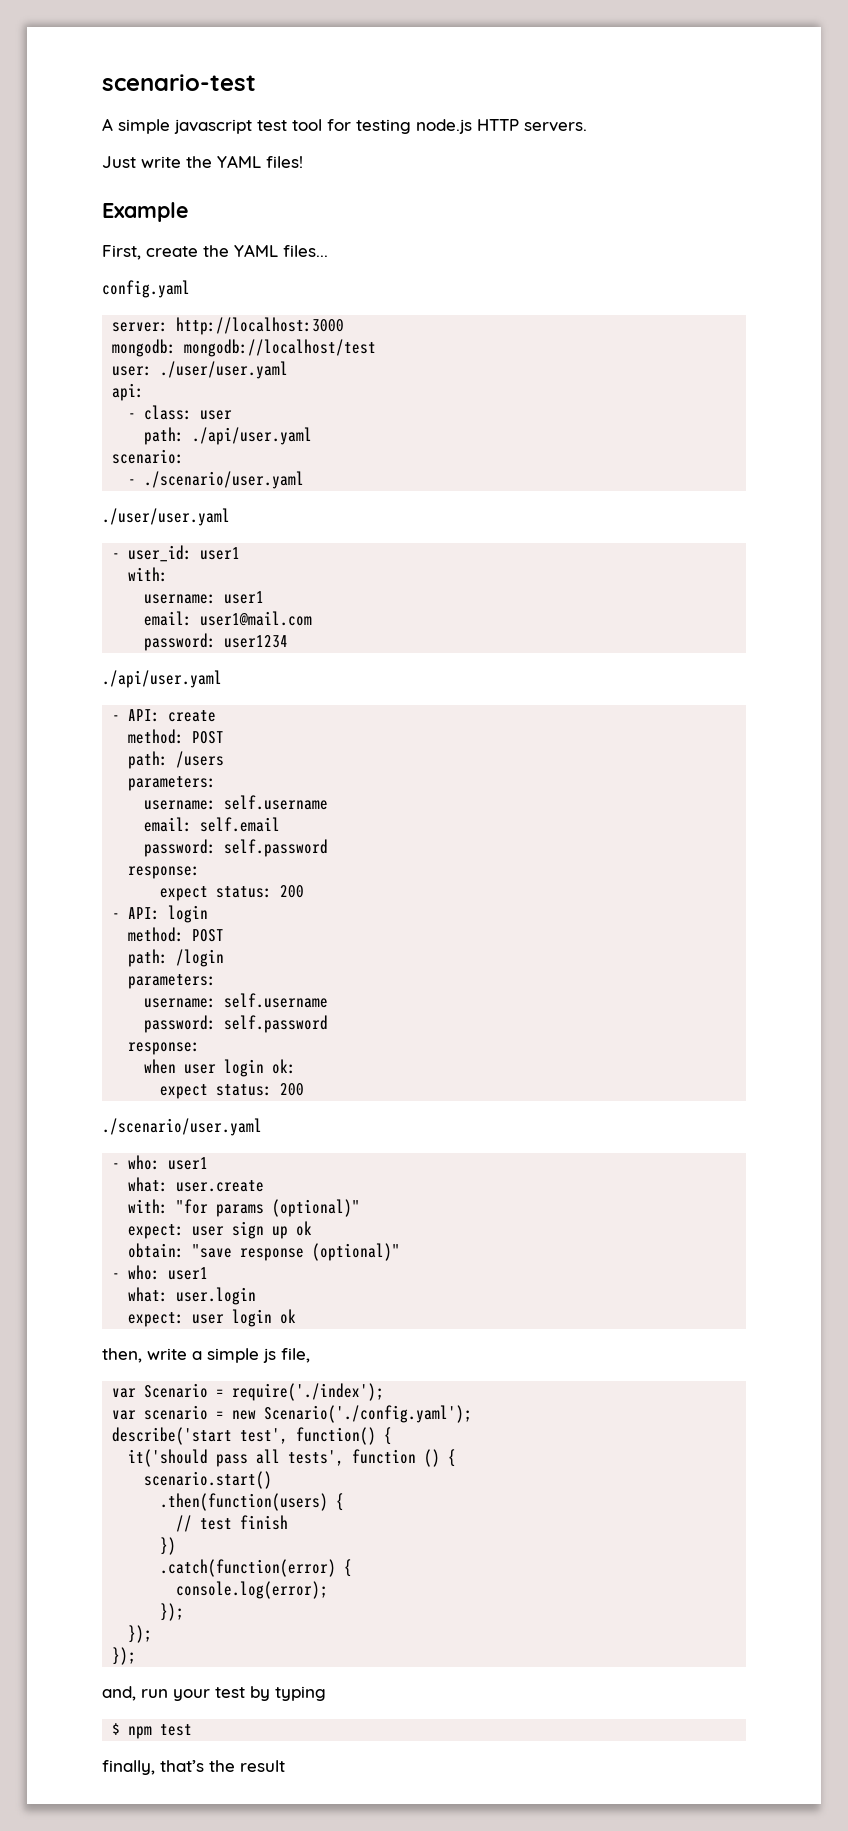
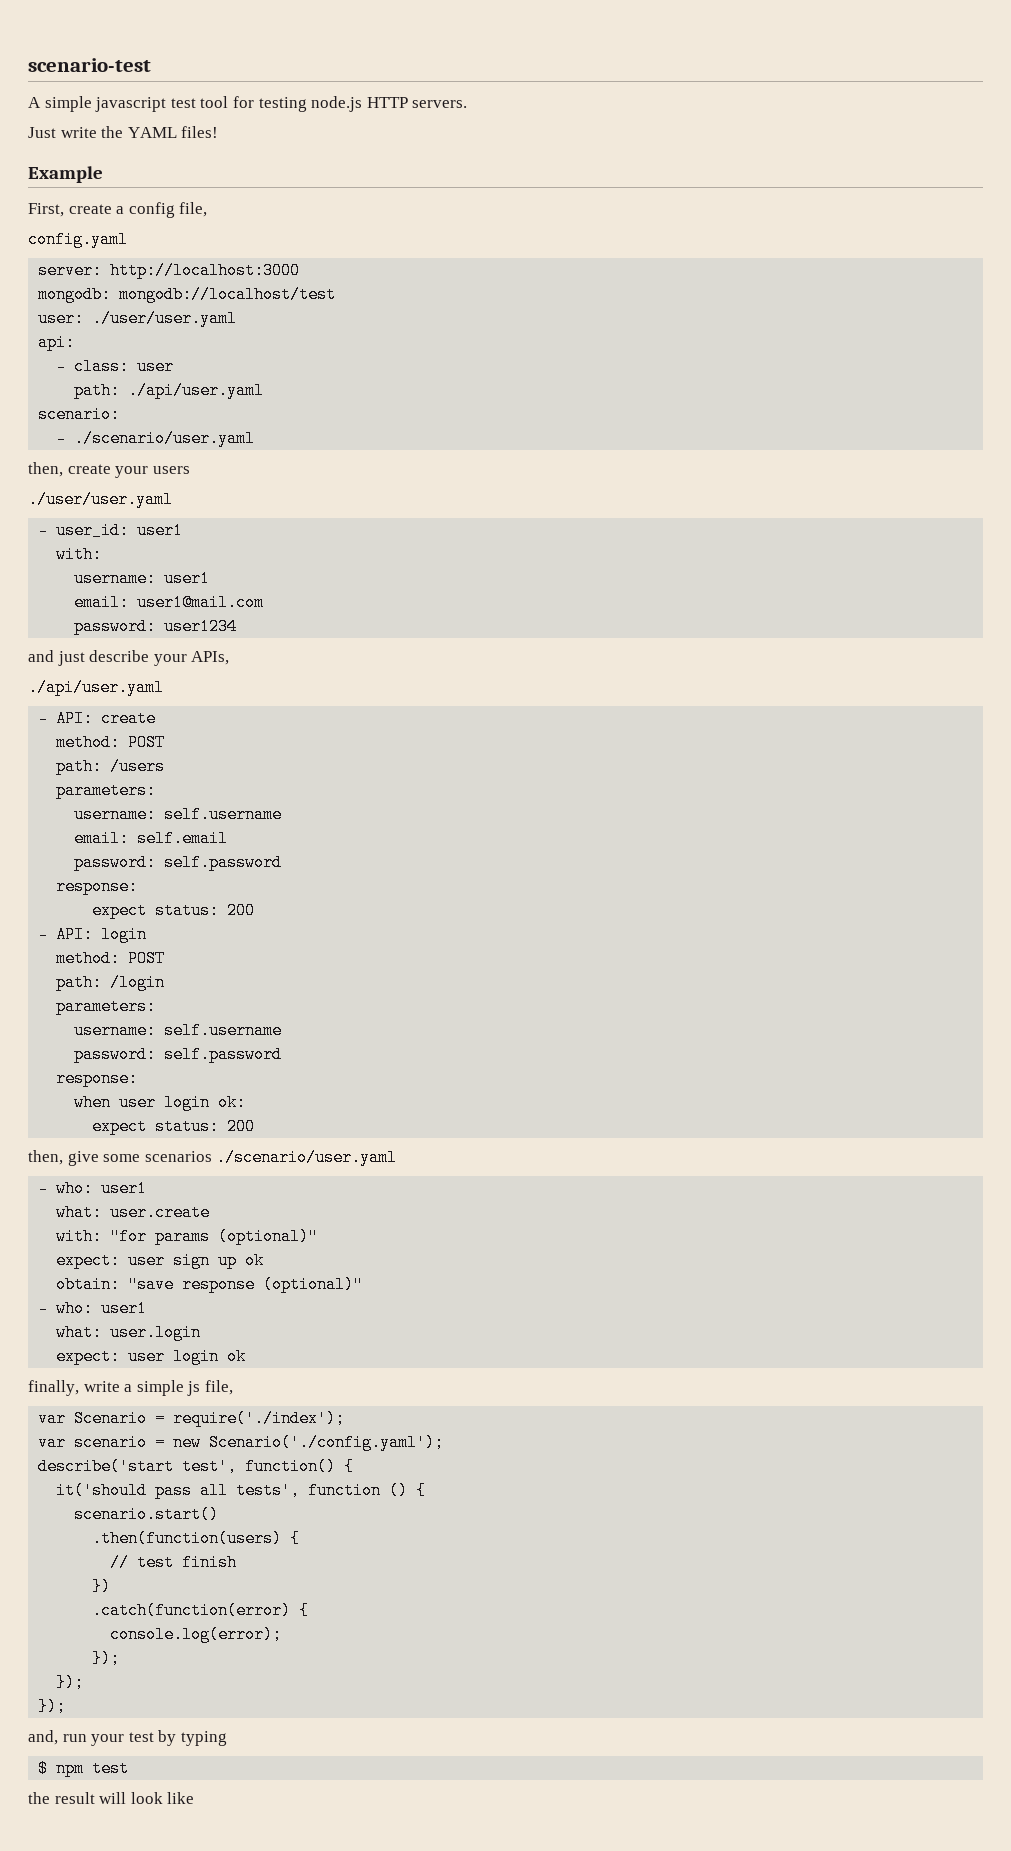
- First, create the YAML files...
+ First, create a config file,
+ then, create your users
+ and just describe your APIs,
  when user login ok:
  expect status: 200
- ./scenario/user.yaml
+ then, give some scenarios ./scenario/user.yaml
- then, write a simple js file,
+ finally, write a simple js file,
- finally, that’s the result
+ the result will look like

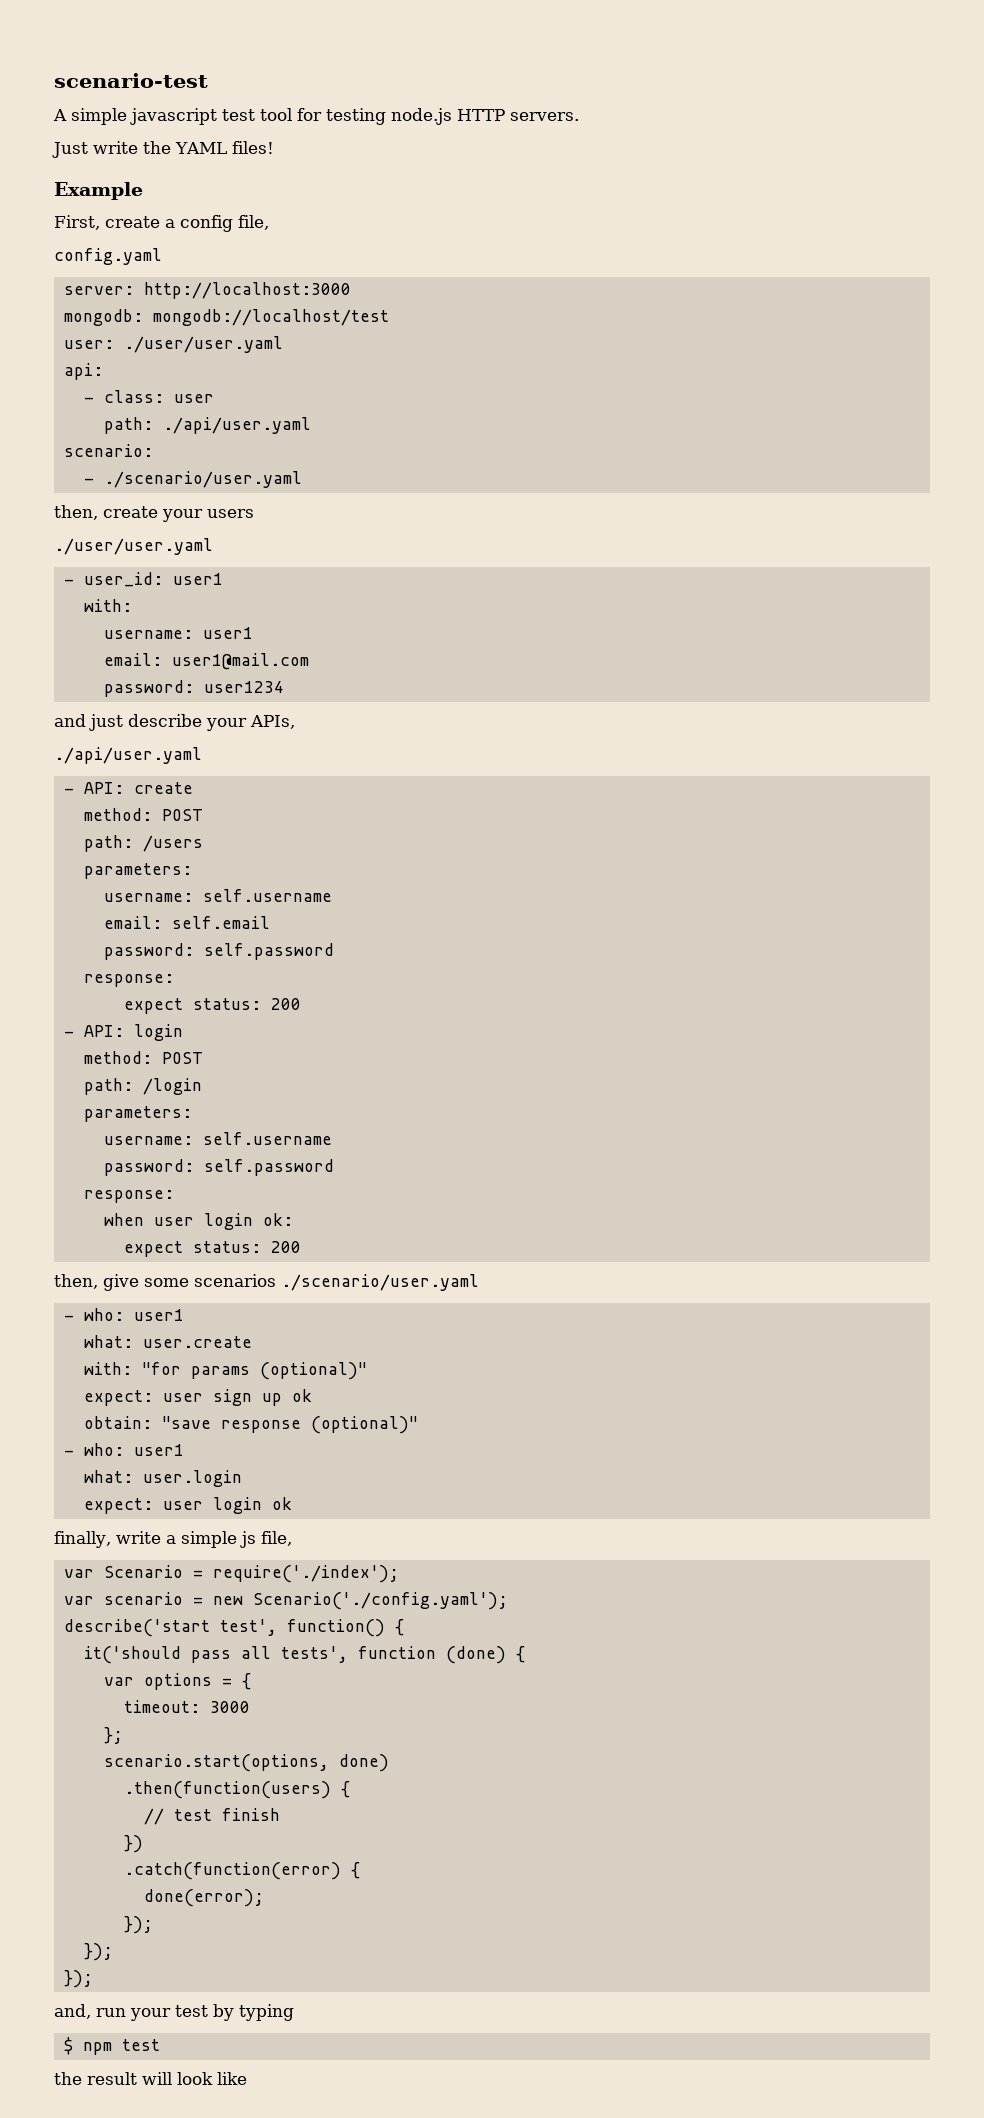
- it('should pass all tests', function () {
- scenario.start()
+ it('should pass all tests', function (done) {
+ var options = {
+ timeout: 3000
+ };
+ scenario.start(options, done)
- console.log(error);
+ done(error);

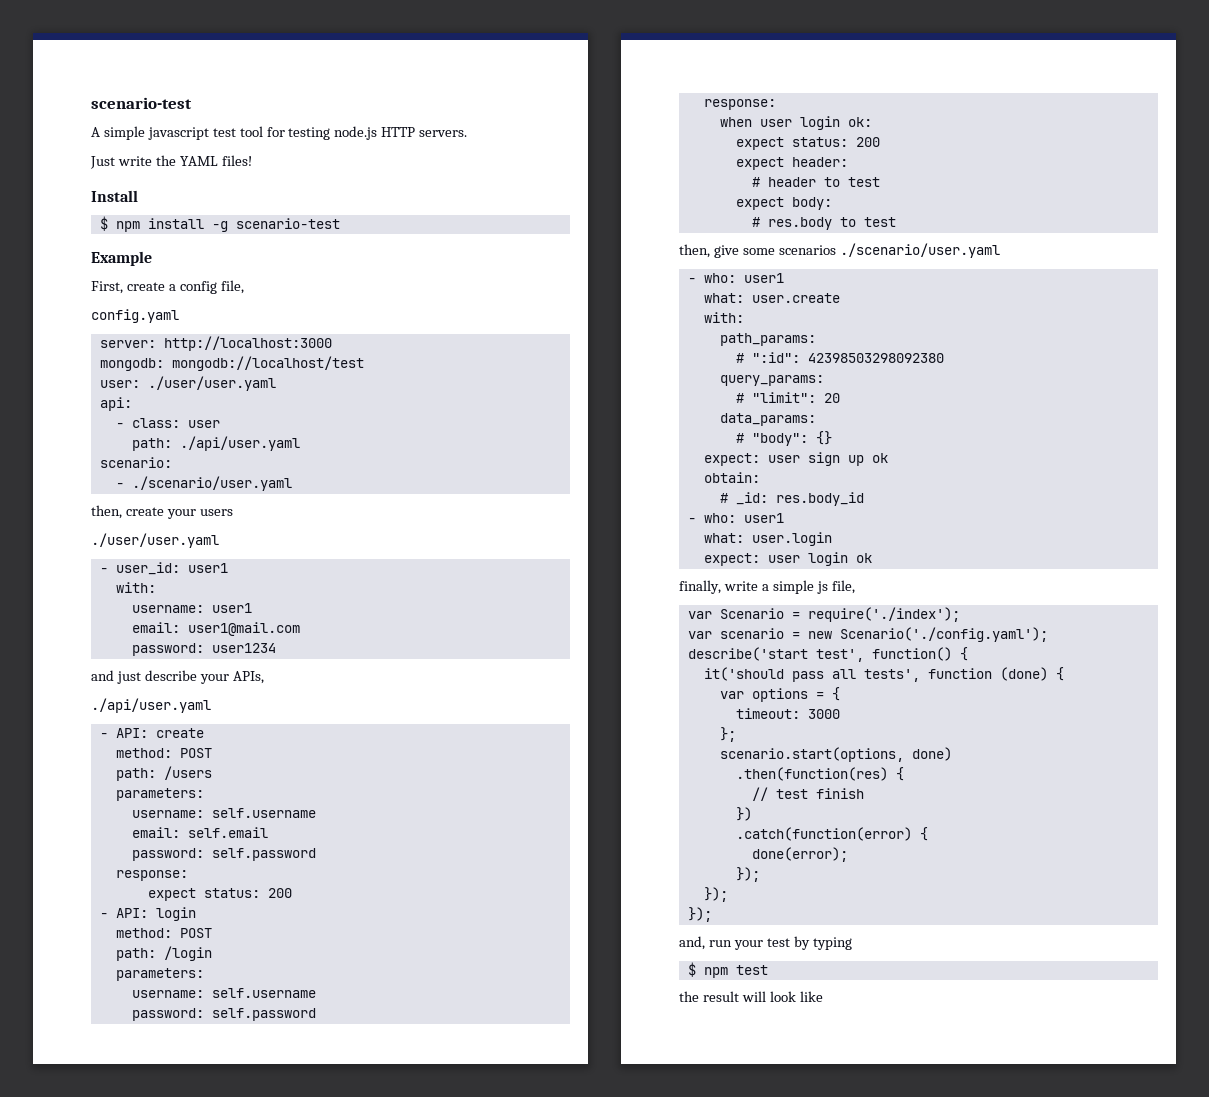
+ Install
+ $ npm install -g scenario-test
+ expect header:
+ # header to test
+ expect body:
+ # res.body to test
  what: user.create
- with: "for params (optional)"
+ with:
+ path_params:
+ # ":id": 42398503298092380
+ query_params:
+ # "limit": 20
+ data_params:
+ # "body": {}
- obtain: "save response (optional)"
+ obtain:
+ # _id: res.body_id
- .then(function(users) {
+ .then(function(res) {

